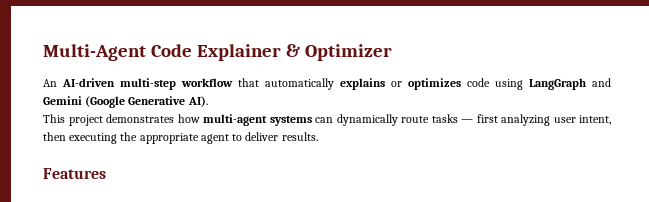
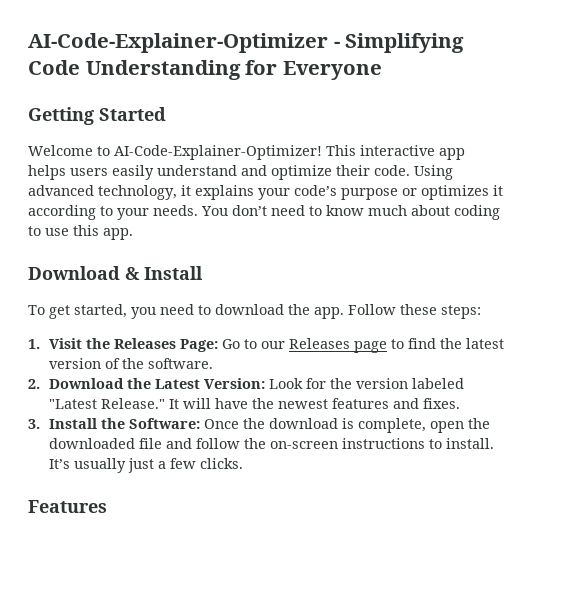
- Multi-Agent Code Explainer & Optimizer
- An AI-driven multi-step workflow that automatically explains or optimizes code using LangGraph and Gemini (Google Generative AI).
- This project demonstrates how multi-agent systems can dynamically route tasks — first analyzing user intent, then executing the appropriate agent to deliver results.
+ AI-Code-Explainer-Optimizer - Simplifying Code Understanding for Everyone
+ Getting Started
+ Welcome to AI-Code-Explainer-Optimizer! This interactive app helps users easily understand and optimize their code. Using advanced technology, it explains your code’s purpose or optimizes it according to your needs. You don’t need to know much about coding to use this app.
+ Download & Install
+ To get started, you need to download the app. Follow these steps:
+ 1. Visit the Releases Page: Go to our Releases page to find the latest version of the software.
+ 2. Download the Latest Version: Look for the version labeled "Latest Release." It will have the newest features and fixes.
+ 3. Install the Software: Once the download is complete, open the downloaded file and follow the on-screen instructions to install. It’s usually just a few clicks.

